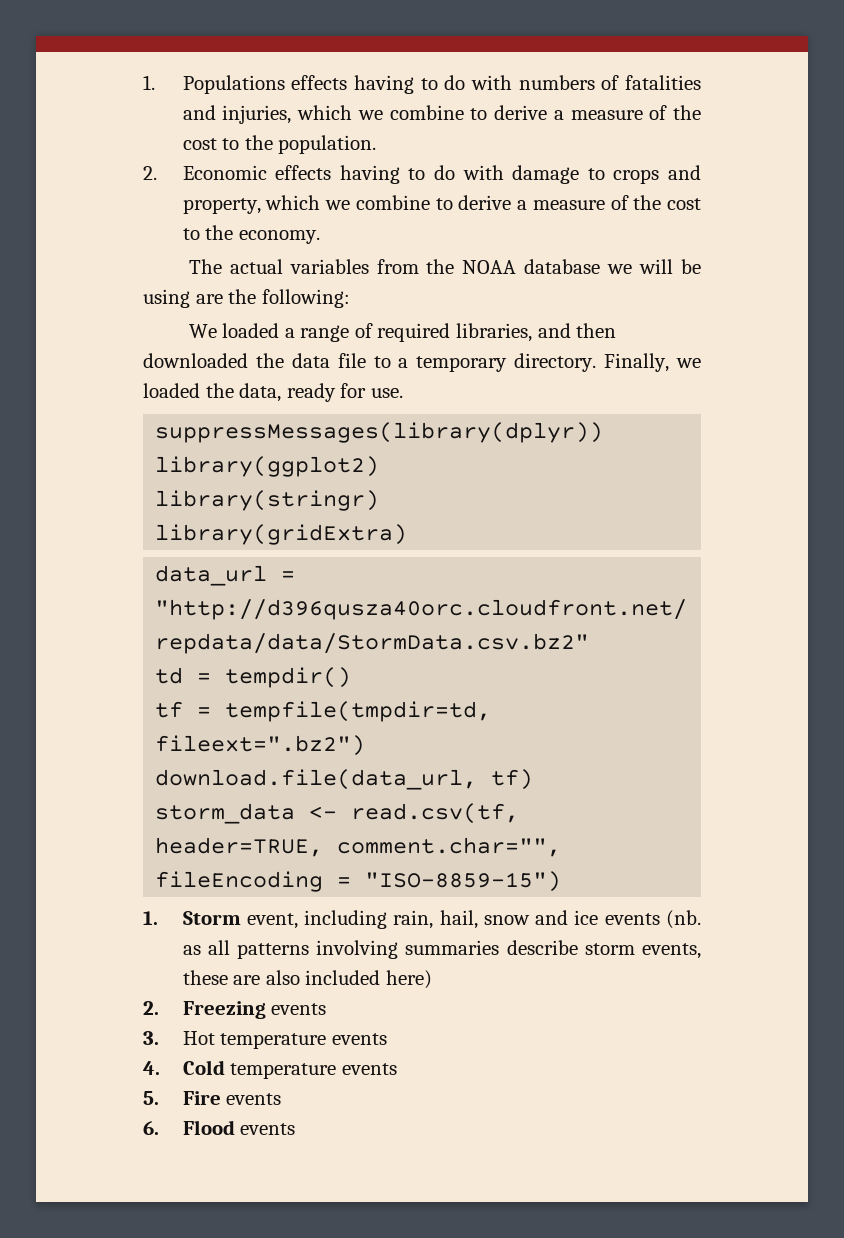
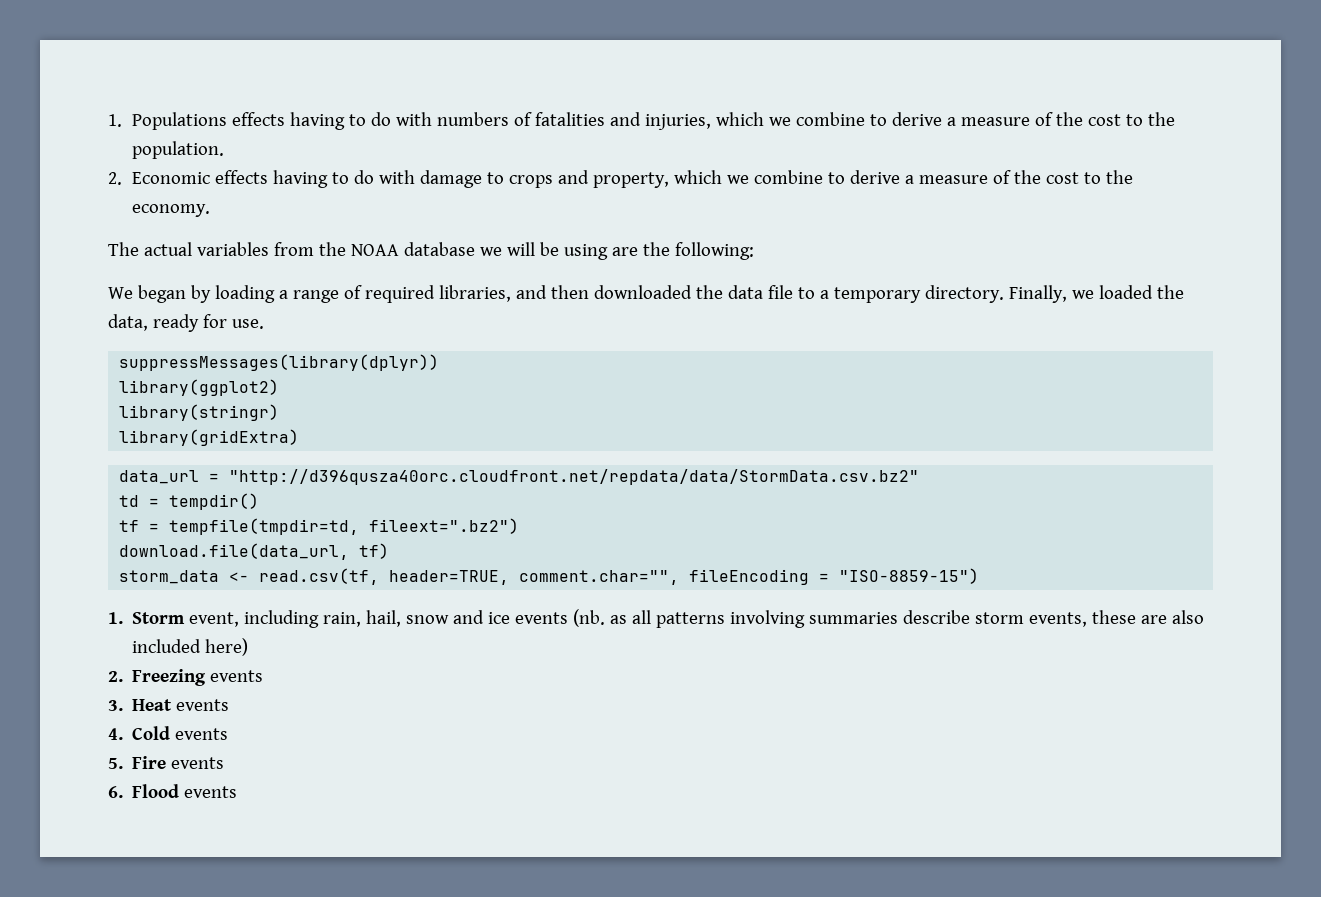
- We loaded a range of required libraries, and then downloaded the data file to a temporary directory.
+ We began by loading a range of required libraries, and then downloaded the data file to a temporary directory.
- 3. Hot temperature events
+ 3. Heat events
- 4. Cold temperature events
+ 4. Cold events

